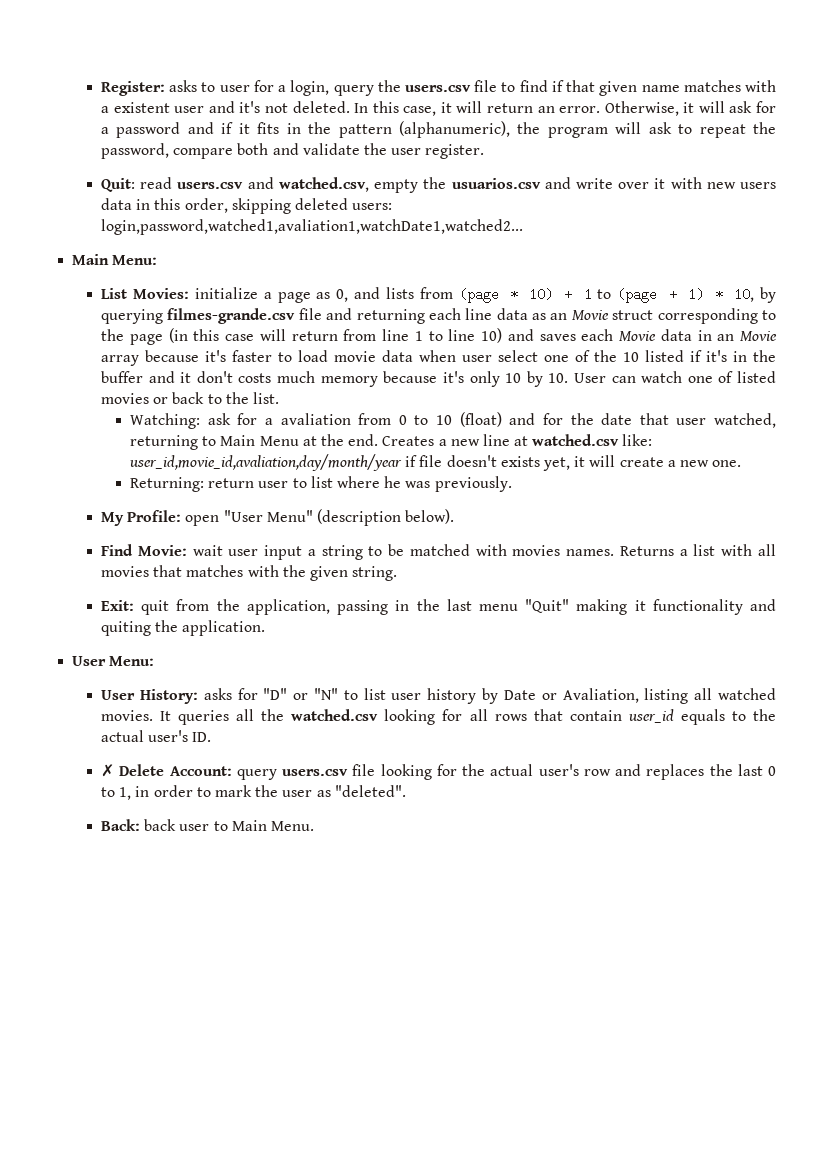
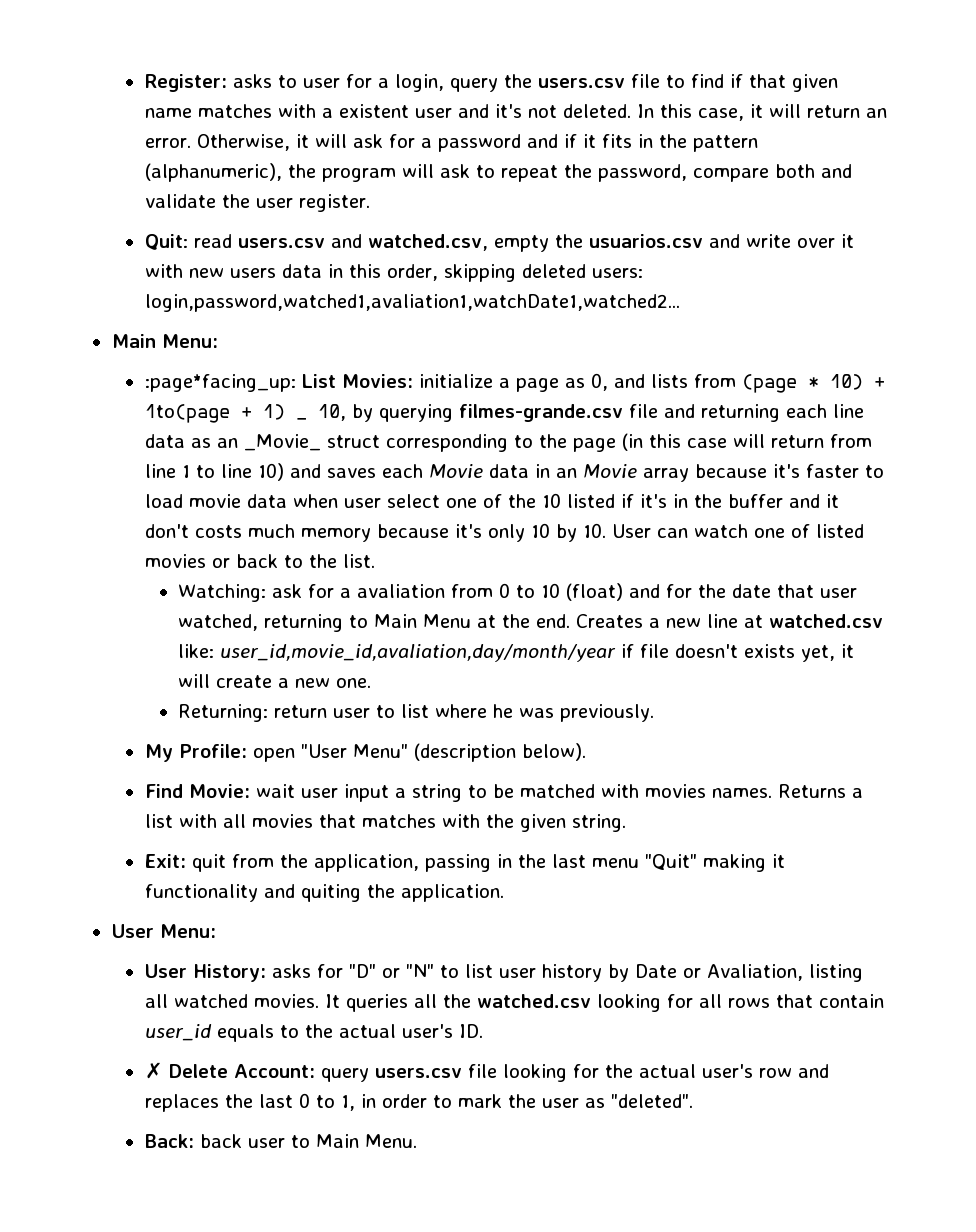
+ :page*facing_up:
- initialize a page as 0, and lists from (page * 10) + 1 to (page + 1) * 10, by querying filmes-grande.csv file and returning each line data as an Movie struct corresponding to the page (in this case will return from line 1 to line 10) and saves each Movie data in an Movie array because it's faster to load movie data when user select one of the 10 listed if it's in the buffer and it don't costs much memory because it's only 10 by 10. User can watch one of listed movies or back to the list.
+ initialize a page as 0, and lists from (page * 10) + 1to(page + 1) _ 10, by querying filmes-grande.csv file and returning each line data as an _Movie_ struct corresponding to the page (in this case will return from line 1 to line 10) and saves each Movie data in an Movie array because it's faster to load movie data when user select one of the 10 listed if it's in the buffer and it don't costs much memory because it's only 10 by 10. User can watch one of listed movies or back to the list.

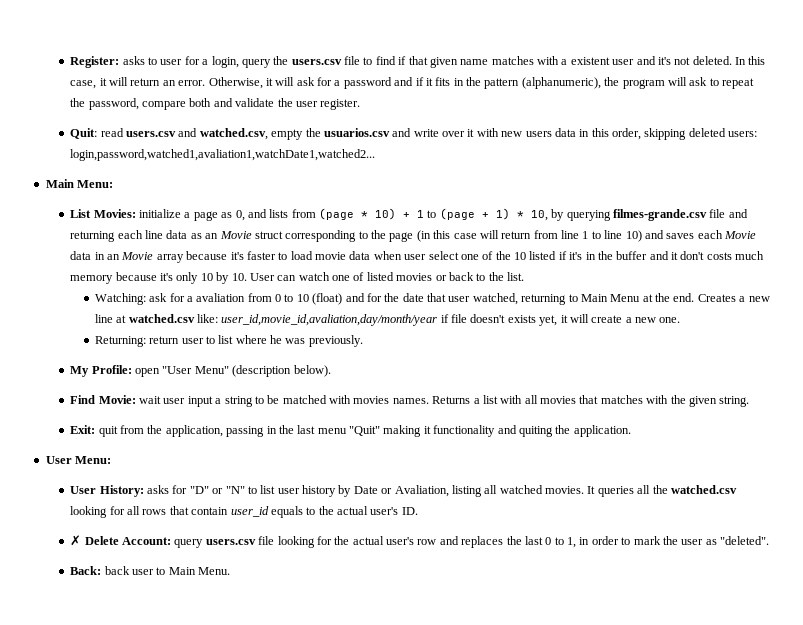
- :page*facing_up:
- initialize a page as 0, and lists from (page * 10) + 1to(page + 1) _ 10, by querying filmes-grande.csv file and returning each line data as an _Movie_ struct corresponding to the page (in this case will return from line 1 to line 10) and saves each Movie data in an Movie array because it's faster to load movie data when user select one of the 10 listed if it's in the buffer and it don't costs much memory because it's only 10 by 10. User can watch one of listed movies or back to the list.
+ initialize a page as 0, and lists from (page * 10) + 1 to (page + 1) * 10, by querying filmes-grande.csv file and returning each line data as an Movie struct corresponding to the page (in this case will return from line 1 to line 10) and saves each Movie data in an Movie array because it's faster to load movie data when user select one of the 10 listed if it's in the buffer and it don't costs much memory because it's only 10 by 10. User can watch one of listed movies or back to the list.

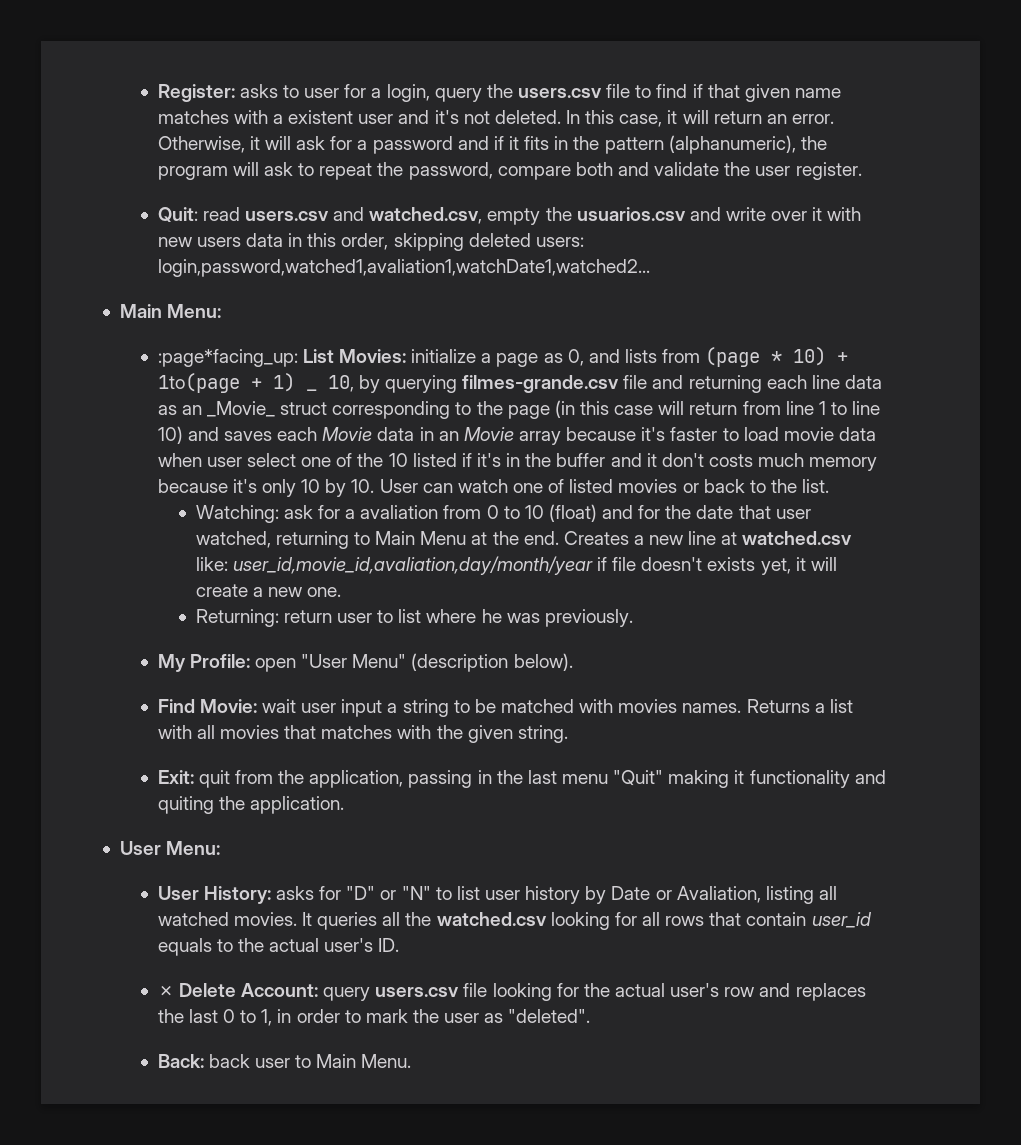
+ :page*facing_up:
- initialize a page as 0, and lists from (page * 10) + 1 to (page + 1) * 10, by querying filmes-grande.csv file and returning each line data as an Movie struct corresponding to the page (in this case will return from line 1 to line 10) and saves each Movie data in an Movie array because it's faster to load movie data when user select one of the 10 listed if it's in the buffer and it don't costs much memory because it's only 10 by 10. User can watch one of listed movies or back to the list.
+ initialize a page as 0, and lists from (page * 10) + 1to(page + 1) _ 10, by querying filmes-grande.csv file and returning each line data as an _Movie_ struct corresponding to the page (in this case will return from line 1 to line 10) and saves each Movie data in an Movie array because it's faster to load movie data when user select one of the 10 listed if it's in the buffer and it don't costs much memory because it's only 10 by 10. User can watch one of listed movies or back to the list.

